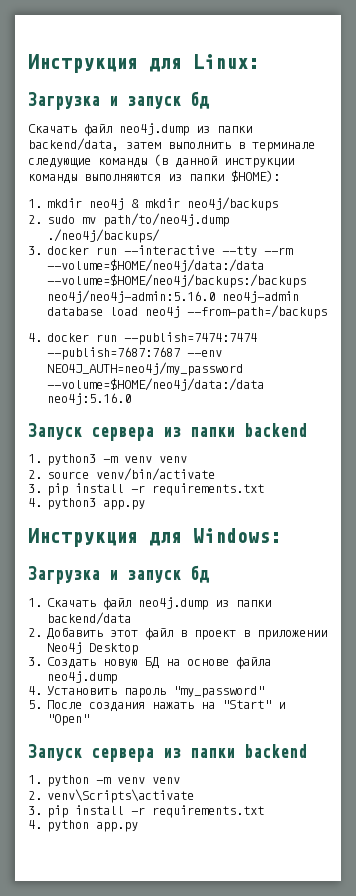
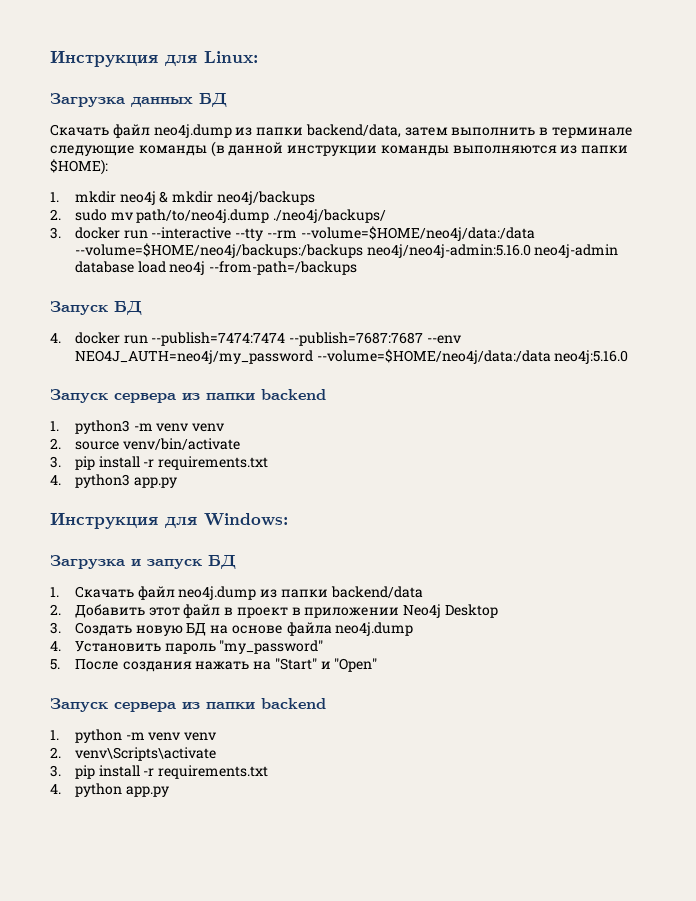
  Инструкция для Linux:
- Загрузка и запуск бд
+ Загрузка данных БД
+ Запуск БД
  Инструкция для Windows:
- Загрузка и запуск бд
+ Загрузка и запуск БД

